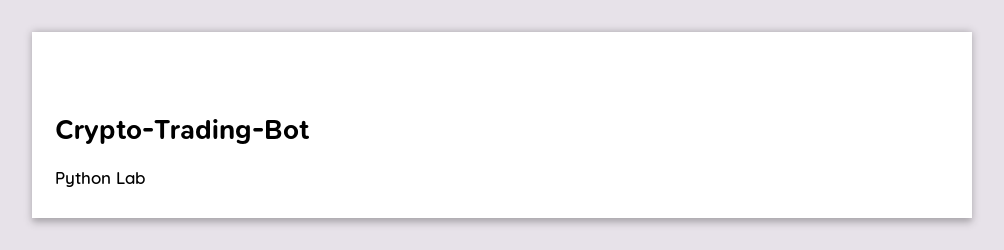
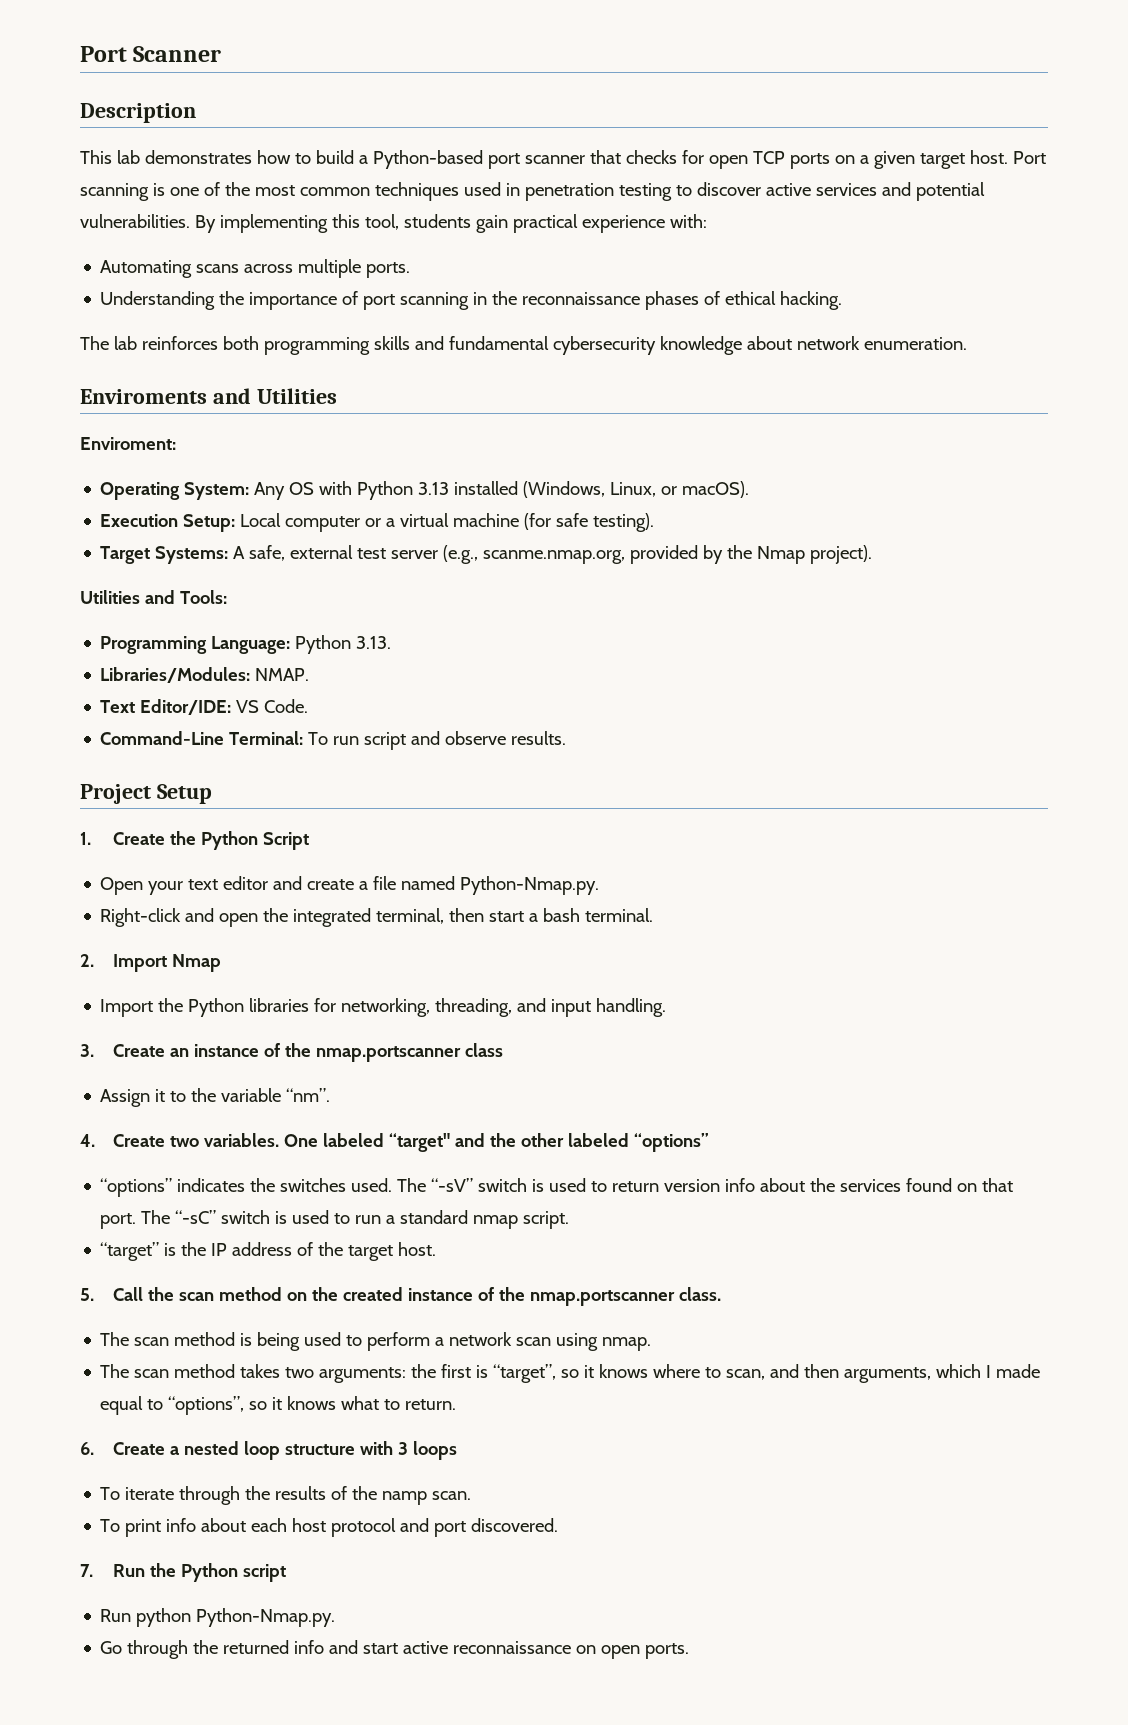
- Crypto-Trading-Bot
- Python Lab
+ Port Scanner
+ Description
+ This lab demonstrates how to build a Python-based port scanner that checks for open TCP ports on a given target host. Port scanning is one of the most common techniques used in penetration testing to discover active services and potential vulnerabilities. By implementing this tool, students gain practical experience with:
+ Automating scans across multiple ports.
+ Understanding the importance of port scanning in the reconnaissance phases of ethical hacking.
+ The lab reinforces both programming skills and fundamental cybersecurity knowledge about network enumeration.
+ Enviroments and Utilities
+ Enviroment:
+ Operating System: Any OS with Python 3.13 installed (Windows, Linux, or macOS).
+ Execution Setup: Local computer or a virtual machine (for safe testing).
+ Target Systems: A safe, external test server (e.g., scanme.nmap.org, provided by the Nmap project).
+ Utilities and Tools:
+ Programming Language: Python 3.13.
+ Libraries/Modules: NMAP.
+ Text Editor/IDE: VS Code.
+ Command-Line Terminal: To run script and observe results.
+ Project Setup
+ 1. Create the Python Script
+ Open your text editor and create a file named Python-Nmap.py.
+ Right-click and open the integrated terminal, then start a bash terminal.
+ 2. Import Nmap
+ Import the Python libraries for networking, threading, and input handling.
+ 3. Create an instance of the nmap.portscanner class
+ Assign it to the variable “nm”.
+ 4. Create two variables. One labeled “target" and the other labeled “options”
+ “options” indicates the switches used. The “-sV” switch is used to return version info about the services found on that port. The “-sC” switch is used to run a standard nmap script.
+ “target” is the IP address of the target host.
+ 5. Call the scan method on the created instance of the nmap.portscanner class.
+ The scan method is being used to perform a network scan using nmap.
+ The scan method takes two arguments: the first is “target”, so it knows where to scan, and then arguments, which I made equal to “options”, so it knows what to return.
+ 6. Create a nested loop structure with 3 loops
+ To iterate through the results of the namp scan.
+ To print info about each host protocol and port discovered.
+ 7. Run the Python script
+ Run python Python-Nmap.py.
+ Go through the returned info and start active reconnaissance on open ports.

